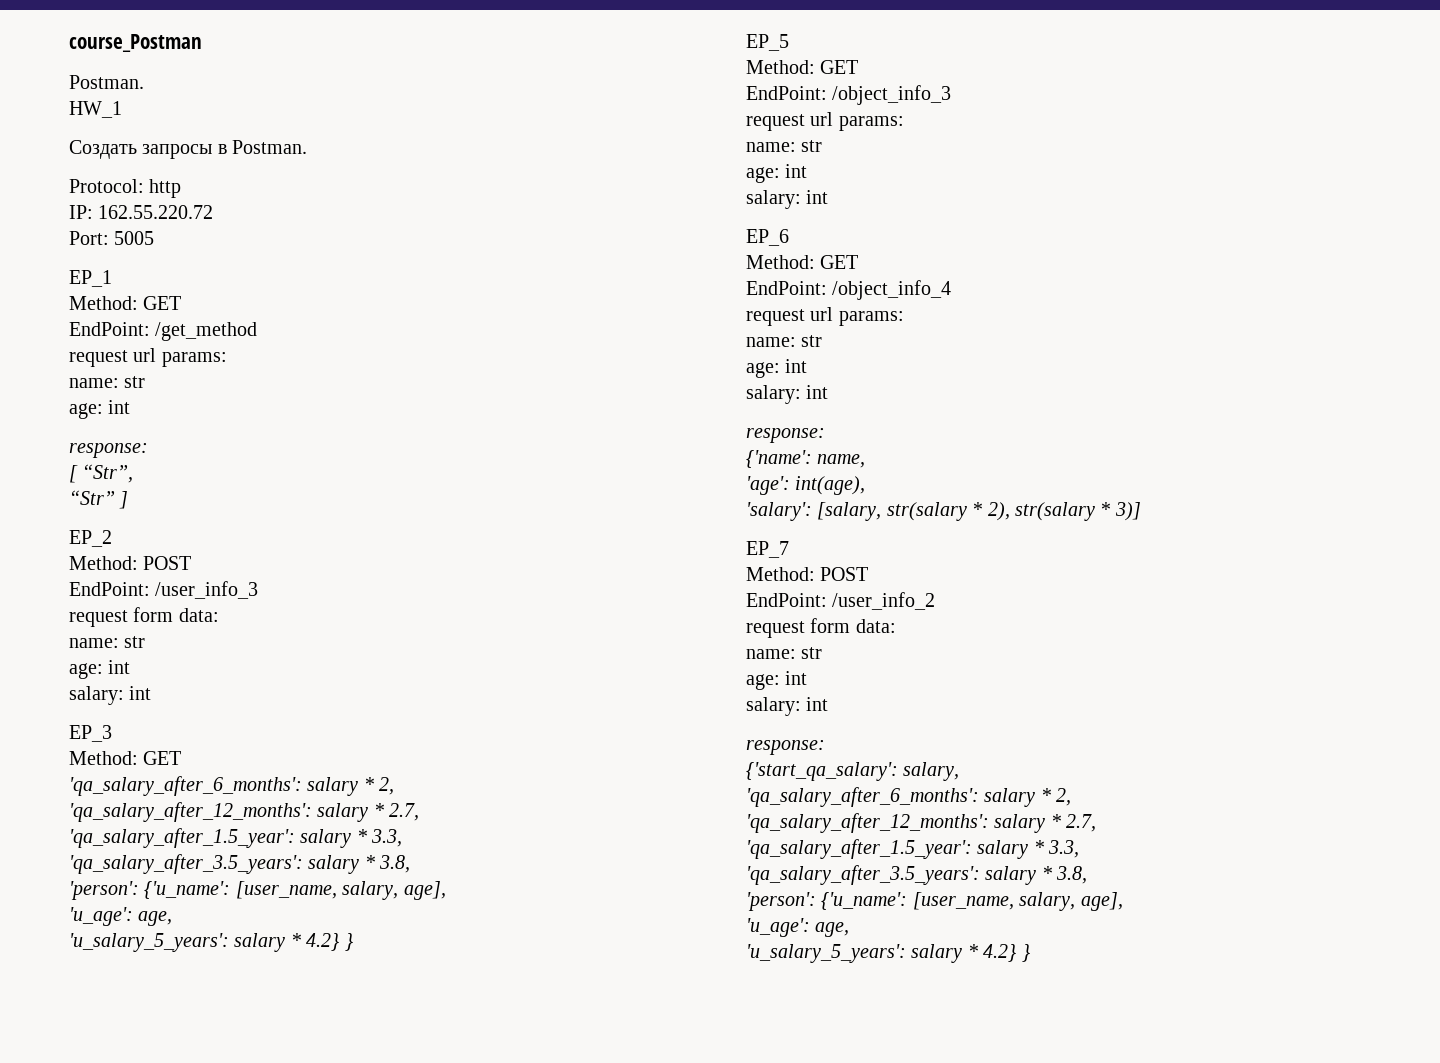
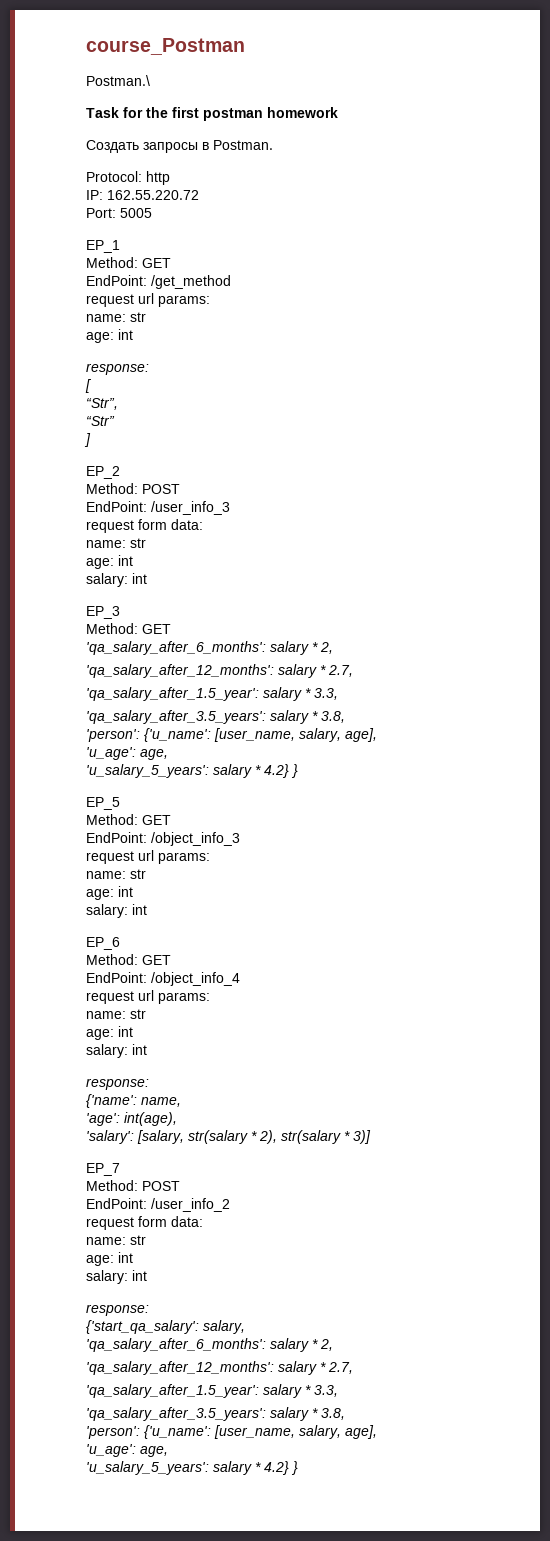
  course_Postman
- Postman.
- HW_1
+ Postman.\
+ Task for the first postman homework
- [ “Str”,
+ [
+ “Str”,
- “Str” ]
+ “Str”
+ ]

